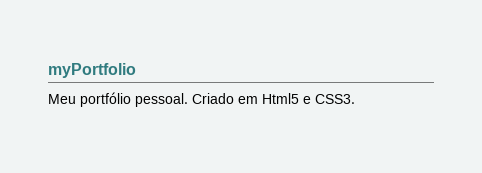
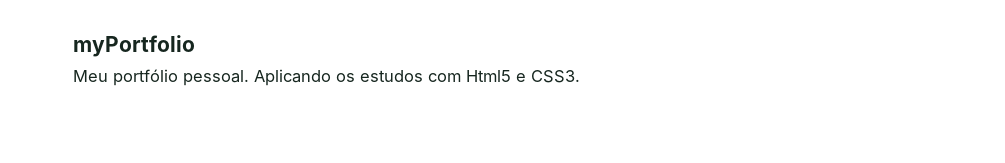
- Criado em Html5 e CSS3.
+ Aplicando os estudos com Html5 e CSS3.

